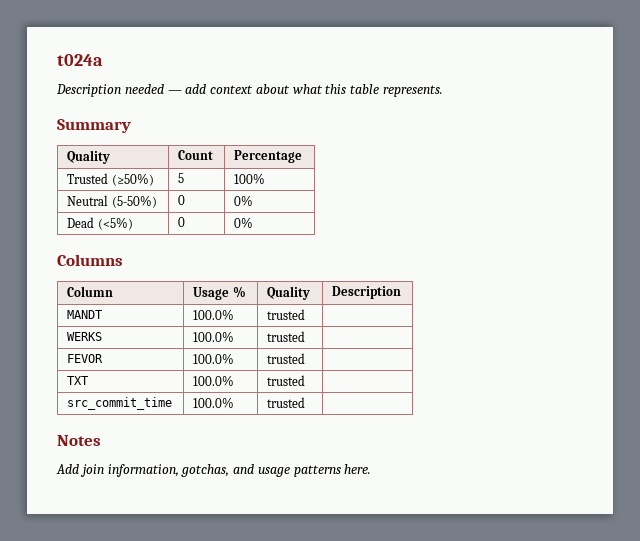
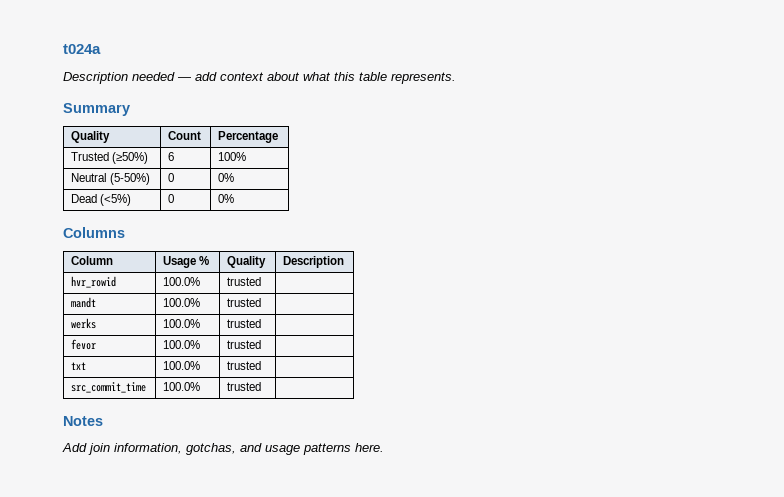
- Trusted (≥50%) | 5 | 100%
+ Trusted (≥50%) | 6 | 100%
- MANDT | 100.0% | trusted |
- WERKS | 100.0% | trusted |
- FEVOR | 100.0% | trusted |
- TXT | 100.0% | trusted |
+ hvr_rowid | 100.0% | trusted |
+ mandt | 100.0% | trusted |
+ werks | 100.0% | trusted |
+ fevor | 100.0% | trusted |
+ txt | 100.0% | trusted |

